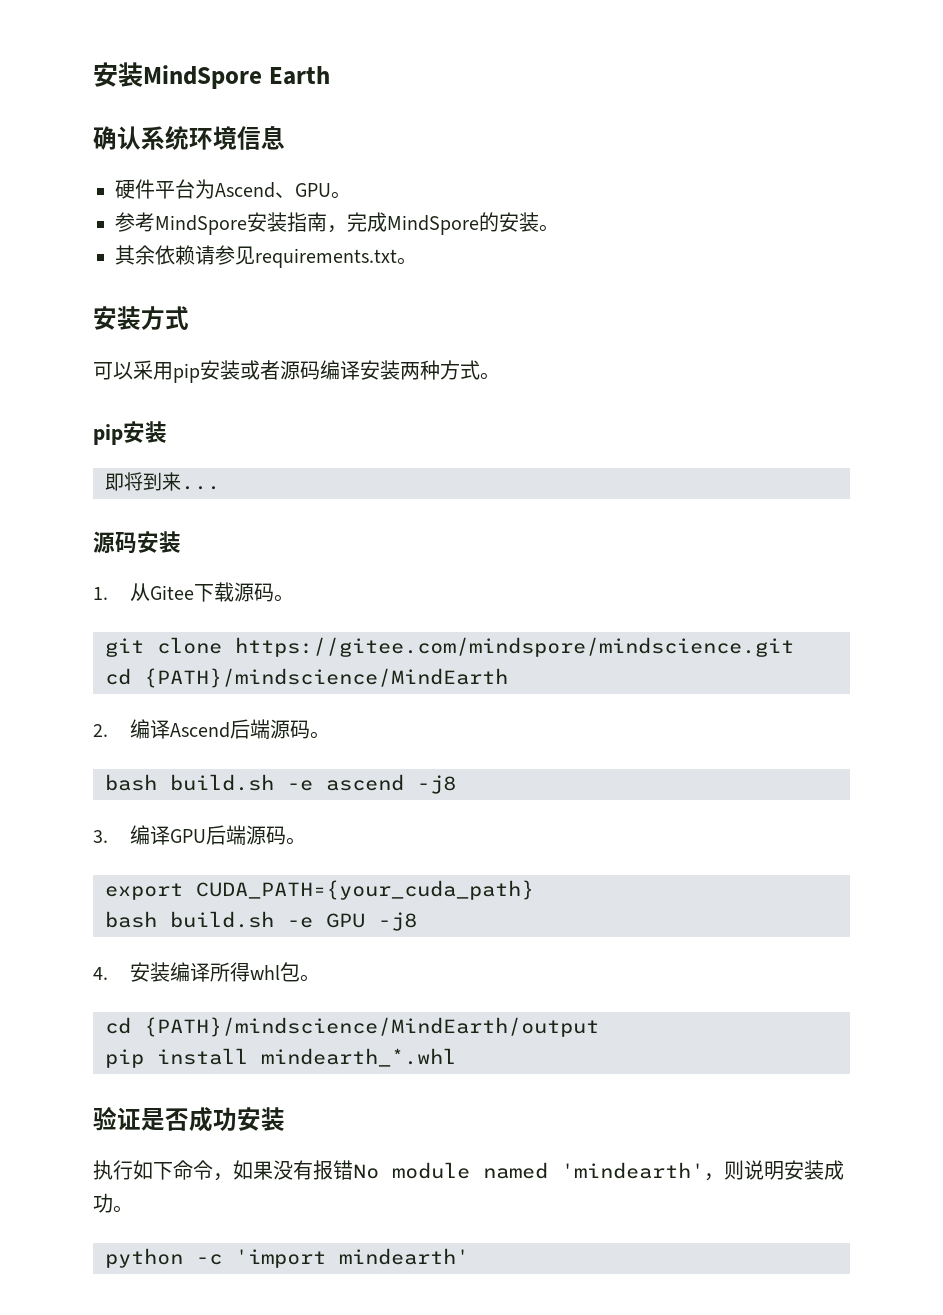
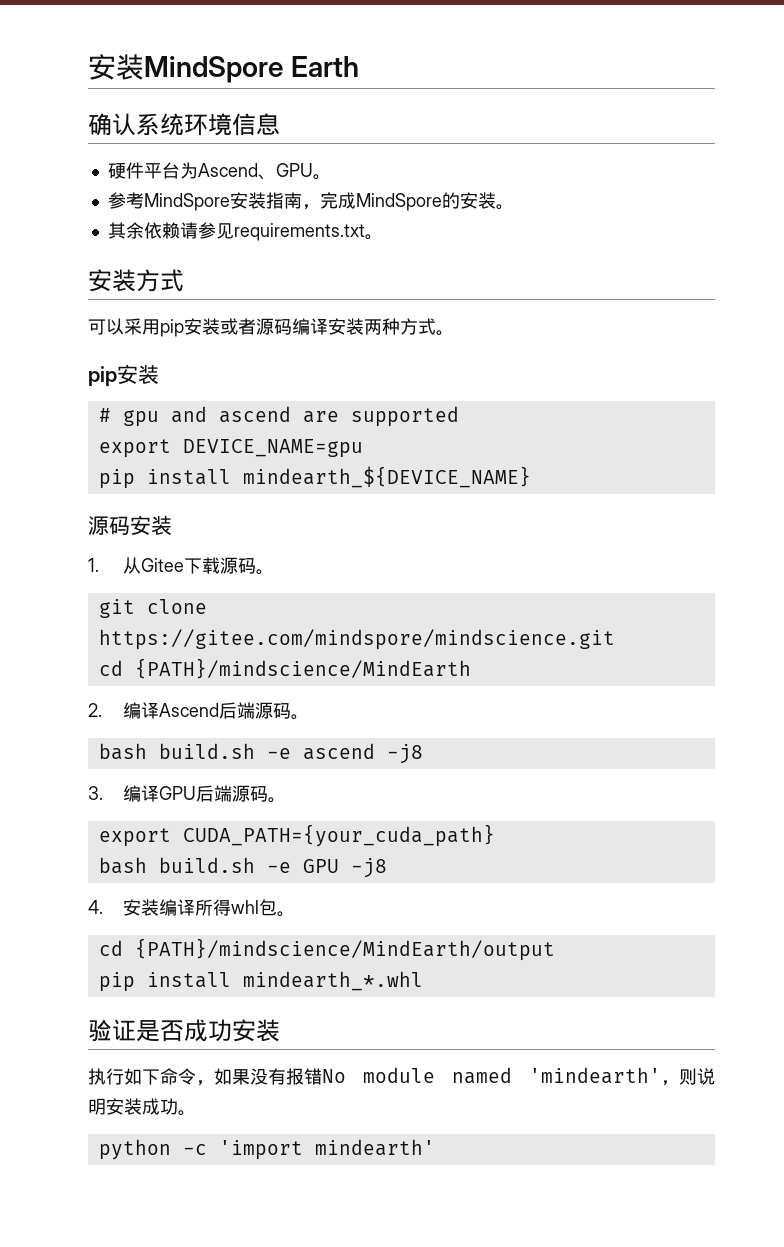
- 即将到来...
+ # gpu and ascend are supported
+ export DEVICE_NAME=gpu
+ pip install mindearth_${DEVICE_NAME}

